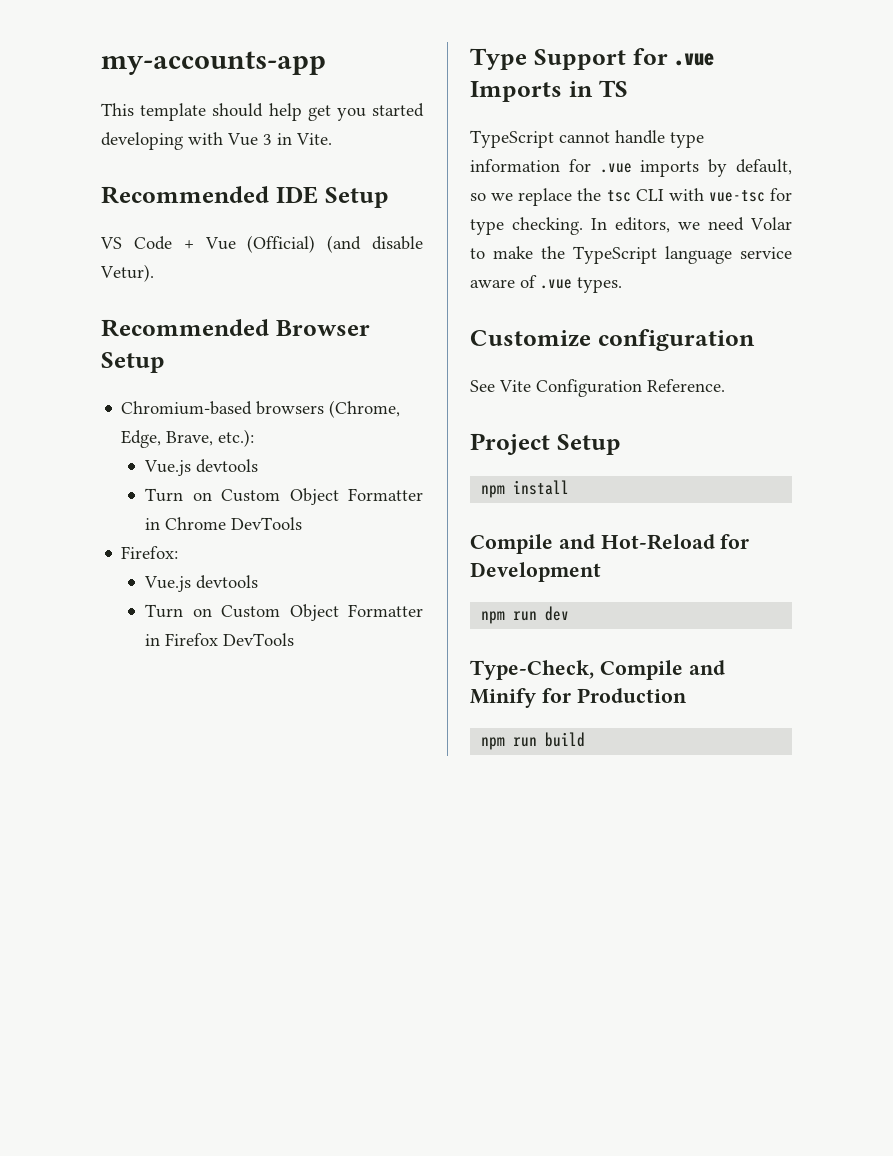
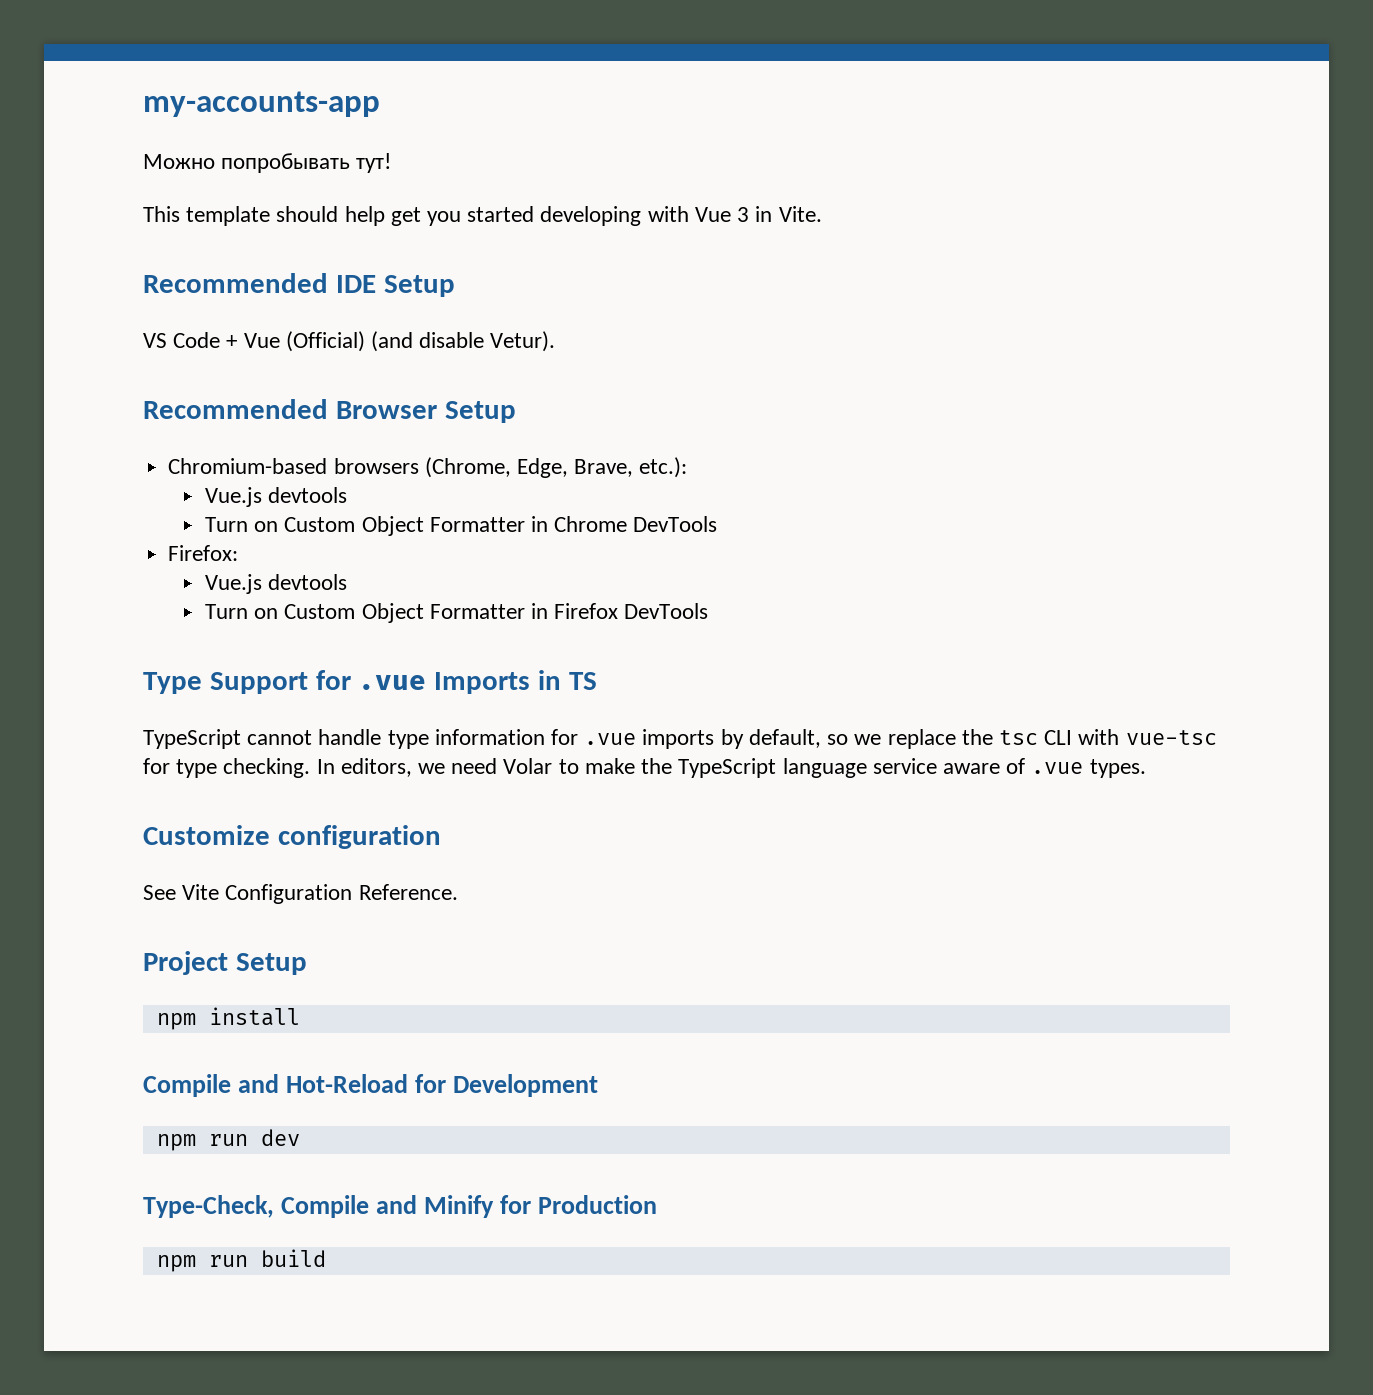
+ Можно попробывать тут!

